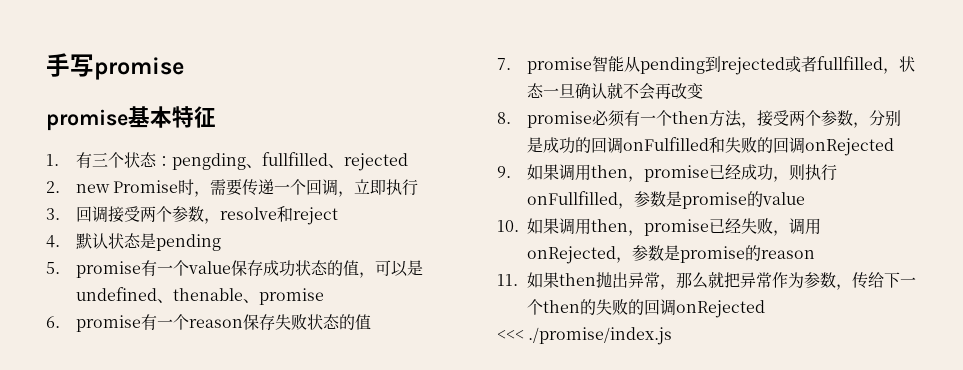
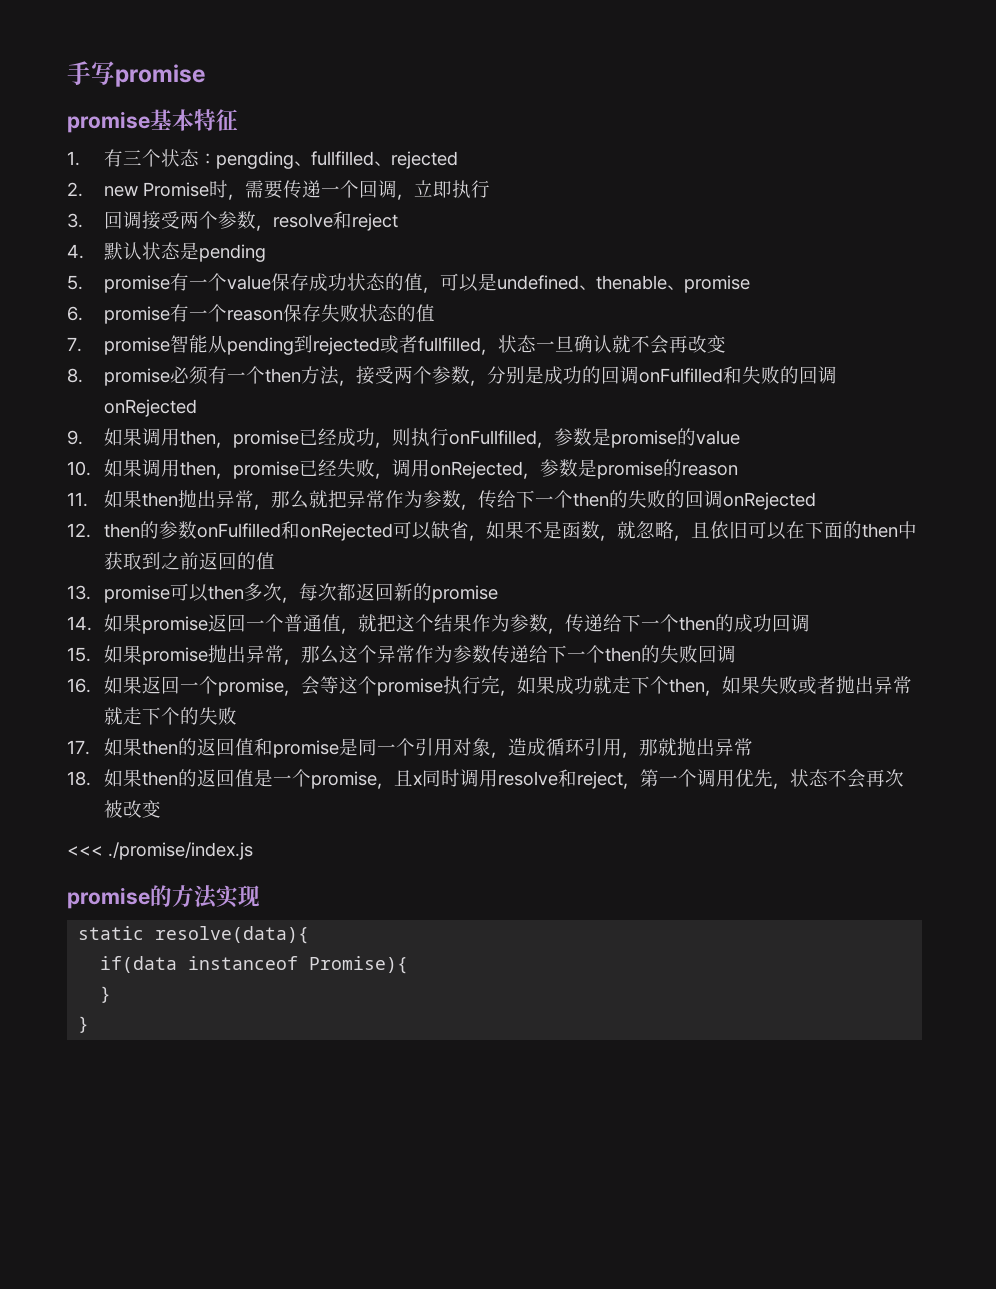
+ 12. then的参数onFulfilled和onRejected可以缺省，如果不是函数，就忽略，且依旧可以在下面的then中获取到之前返回的值
+ 13. promise可以then多次，每次都返回新的promise
+ 14.如果promise返回一个普通值，就把这个结果作为参数，传递给下一个then的成功回调
+ 15.如果promise抛出异常，那么这个异常作为参数传递给下一个then的失败回调
+ 16.如果返回一个promise，会等这个promise执行完，如果成功就走下个then，如果失败或者抛出异常就走下个的失败
+ 17.如果then的返回值和promise是同一个引用对象，造成循环引用，那就抛出异常
+ 18.如果then的返回值是一个promise，且x同时调用resolve和reject，第一个调用优先，状态不会再次被改变
  <<< ./promise/index.js
+ promise的方法实现
+ static resolve(data){
+ if(data instanceof Promise){
+ }
+ }

